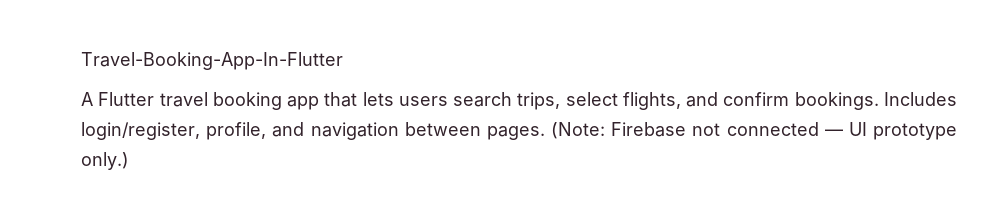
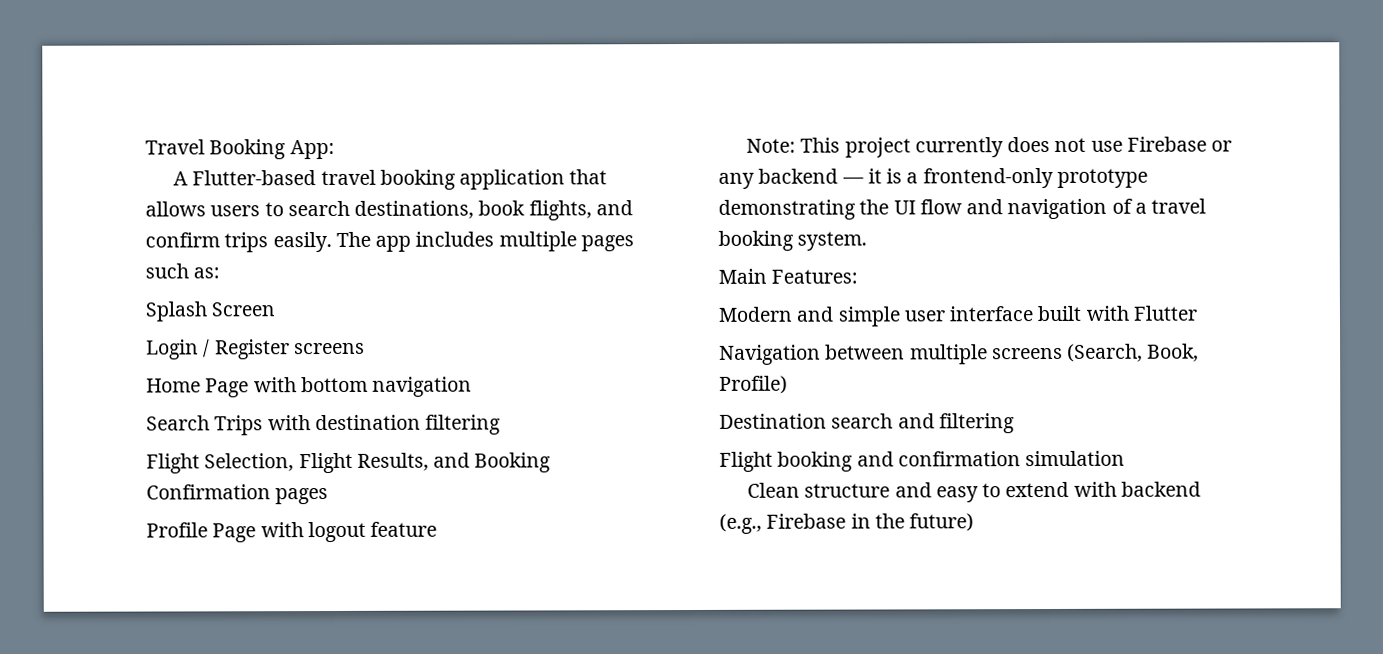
- Travel-Booking-App-In-Flutter
+ Travel Booking App:
- A Flutter travel booking app that lets users search trips, select flights, and confirm bookings. Includes login/register, profile, and navigation between pages. (Note: Firebase not connected — UI prototype only.)
+ A Flutter-based travel booking application that allows users to search destinations, book flights, and confirm trips easily. The app includes multiple pages such as:
+ Splash Screen
+ Login / Register screens
+ Home Page with bottom navigation
+ Search Trips with destination filtering
+ Flight Selection, Flight Results, and Booking Confirmation pages
+ Profile Page with logout feature
+ Note: This project currently does not use Firebase or any backend — it is a frontend-only prototype demonstrating the UI flow and navigation of a travel booking system.
+ Main Features:
+ Modern and simple user interface built with Flutter
+ Navigation between multiple screens (Search, Book, Profile)
+ Destination search and filtering
+ Flight booking and confirmation simulation
+ Clean structure and easy to extend with backend (e.g., Firebase in the future)

